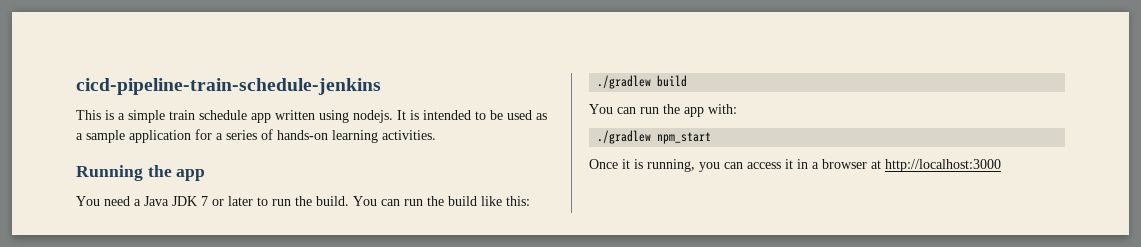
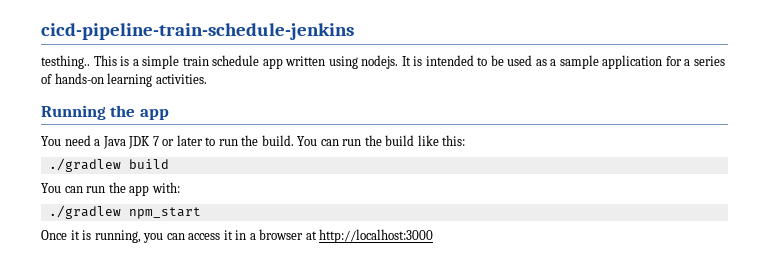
+ testhing..

